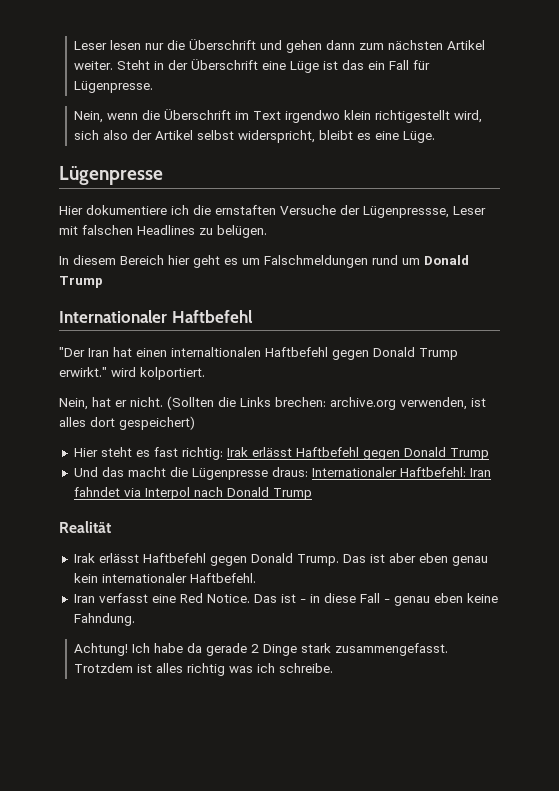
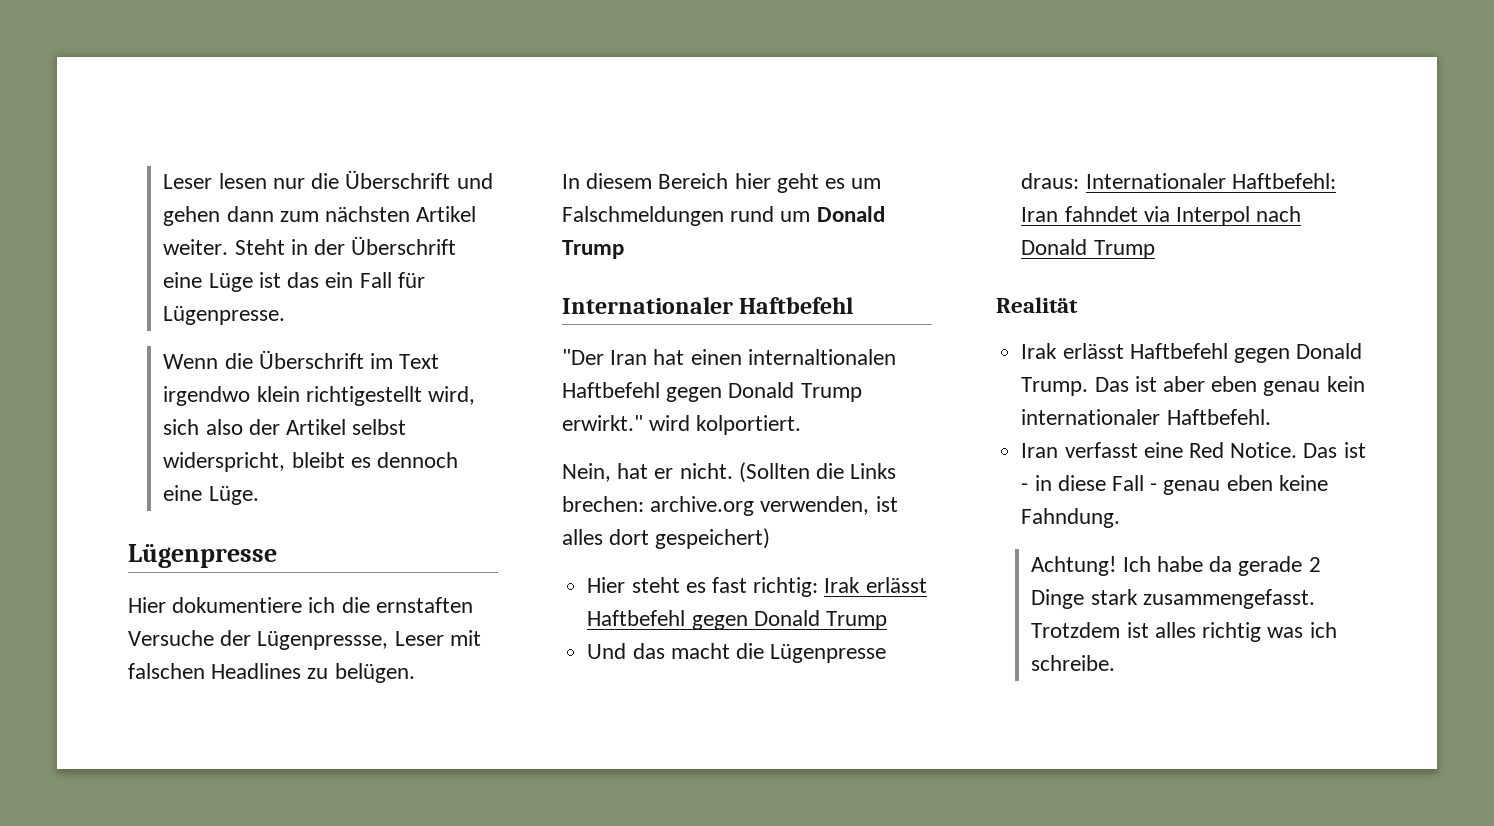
- Nein, wenn die Überschrift im Text irgendwo klein richtigestellt wird, sich also der Artikel selbst widerspricht, bleibt es eine Lüge.
+ Wenn die Überschrift im Text irgendwo klein richtigestellt wird, sich also der Artikel selbst widerspricht, bleibt es dennoch eine Lüge.

